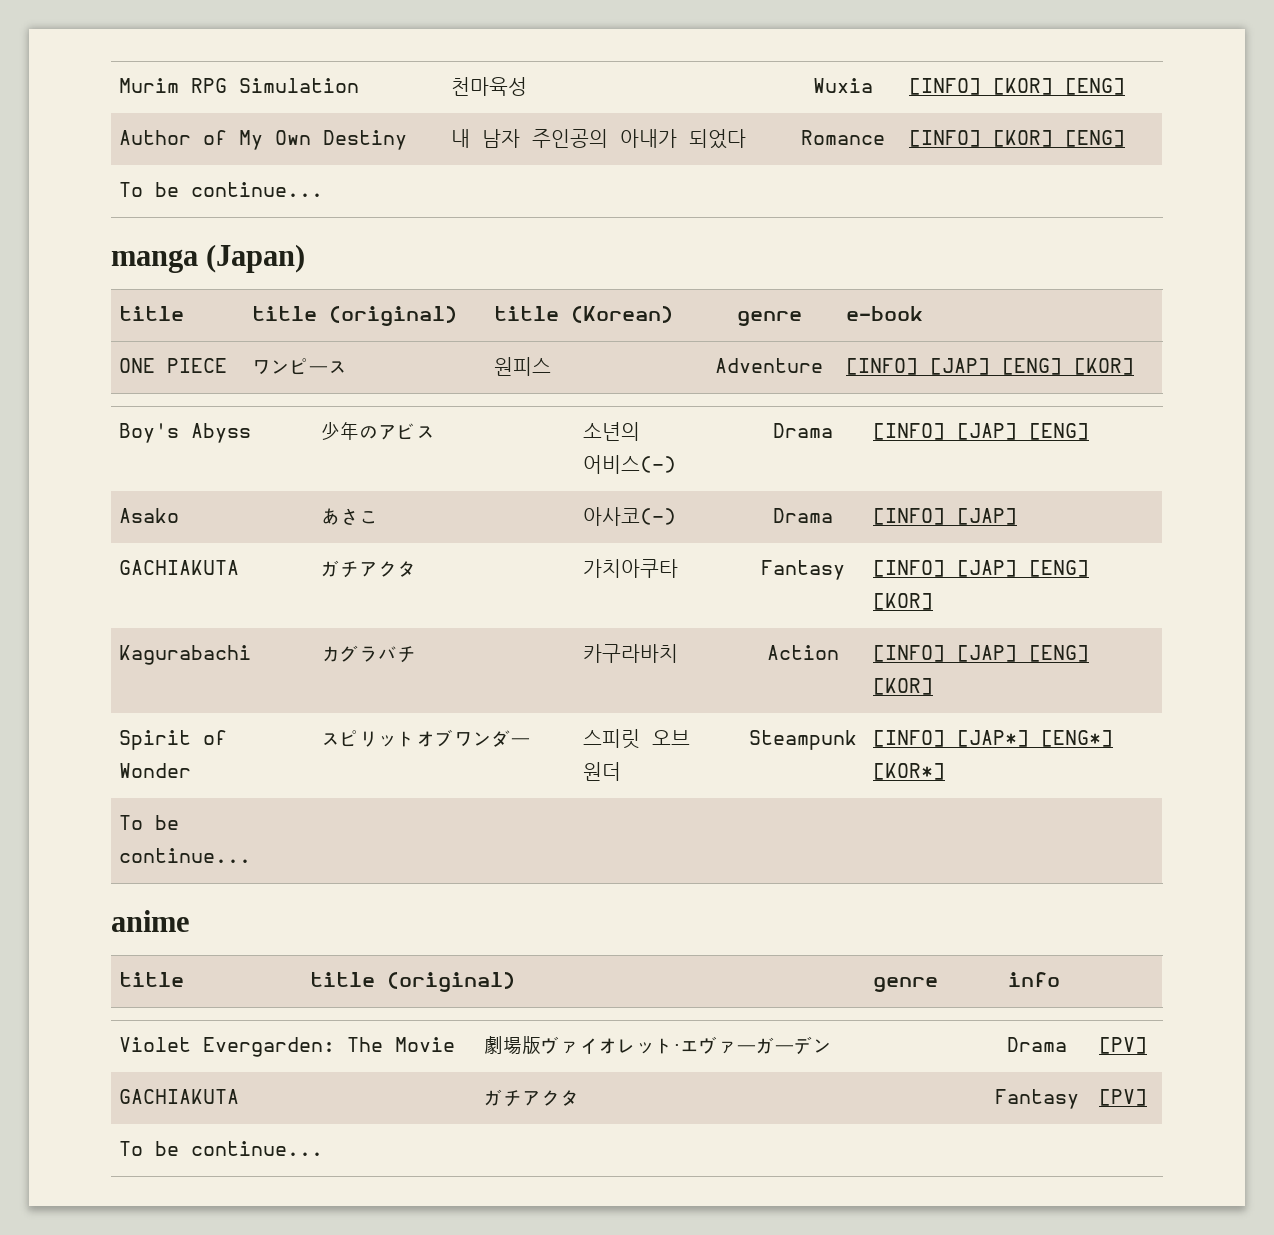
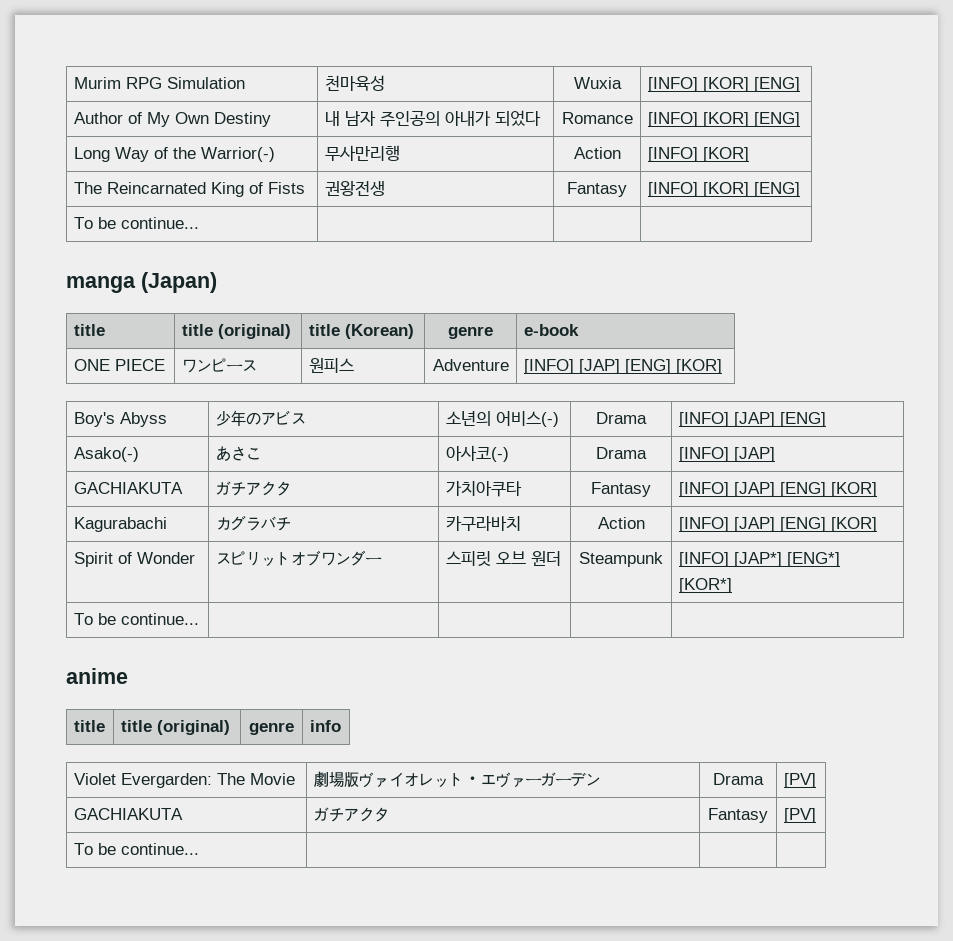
+ Long Way of the Warrior(-) | 무사만리행 | Action | [INFO] [KOR]
+ The Reincarnated King of Fists | 권왕전생 | Fantasy | [INFO] [KOR] [ENG]
- Asako | あさこ | 아사코(-) | Drama | [INFO] [JAP]
+ Asako(-) | あさこ | 아사코(-) | Drama | [INFO] [JAP]

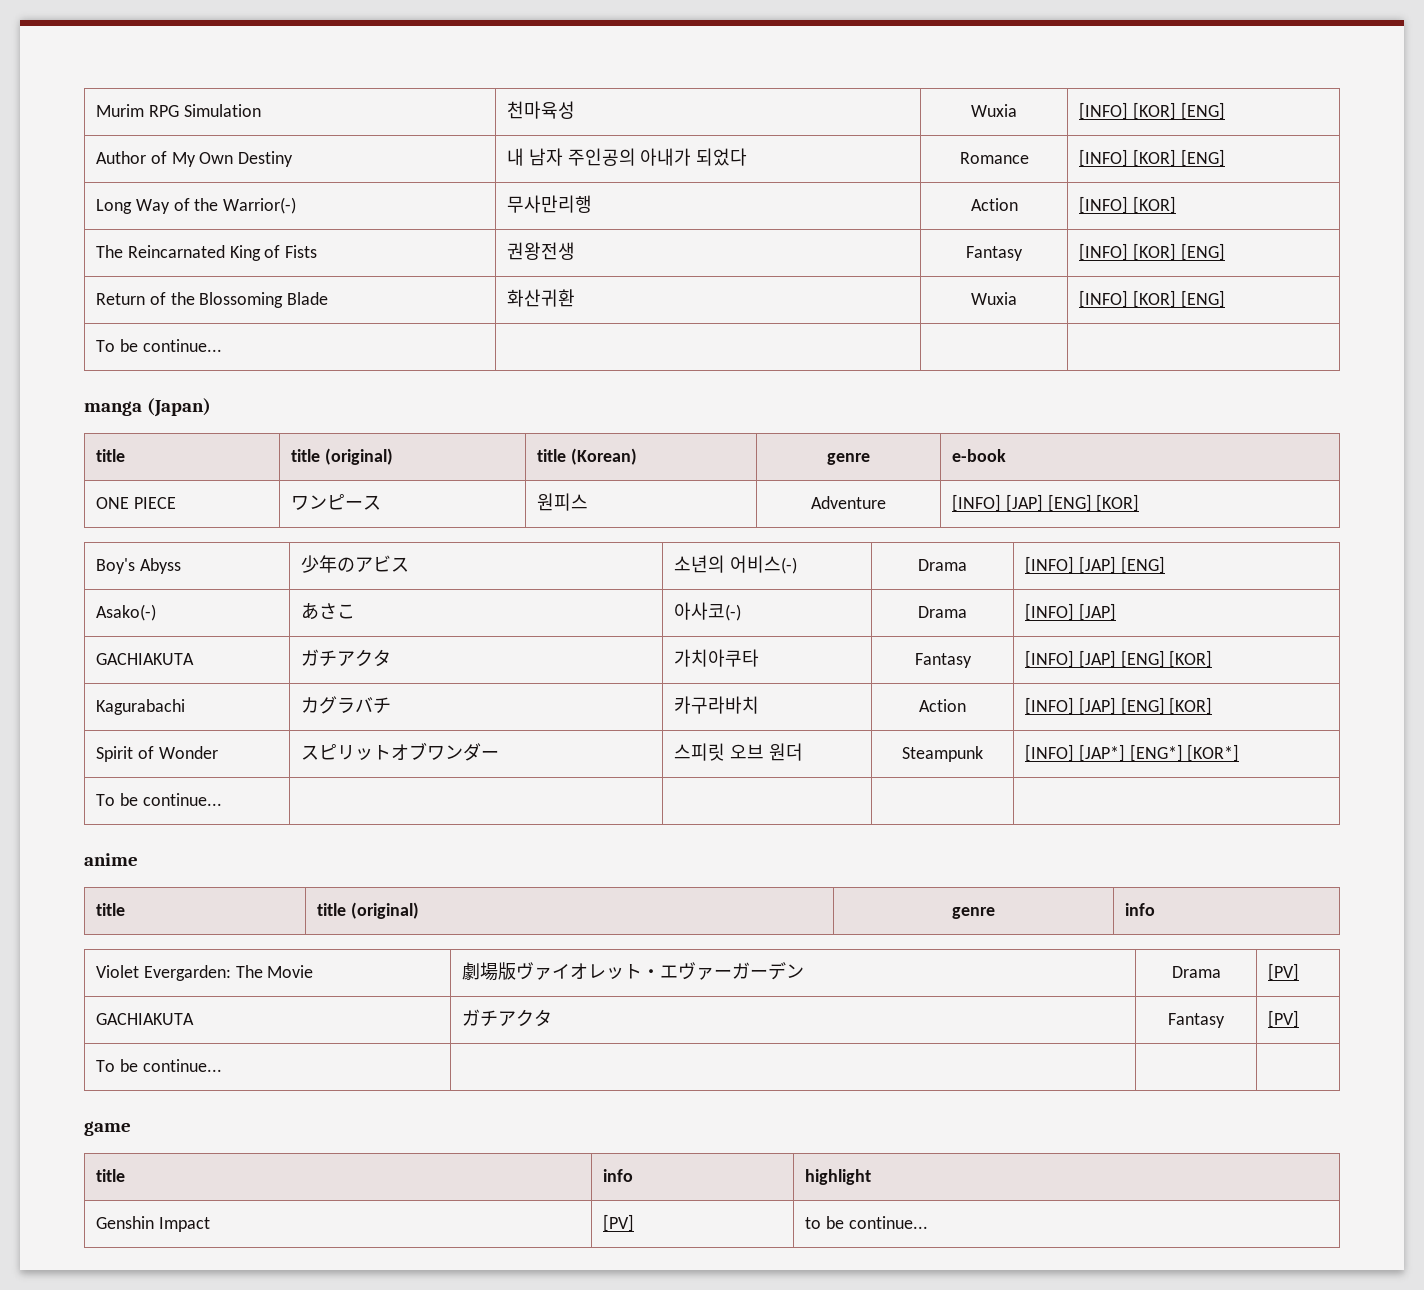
+ Return of the Blossoming Blade | 화산귀환 | Wuxia | [INFO] [KOR] [ENG]
+ game
+ title | info | highlight
+ Genshin Impact | [PV] | to be continue...

